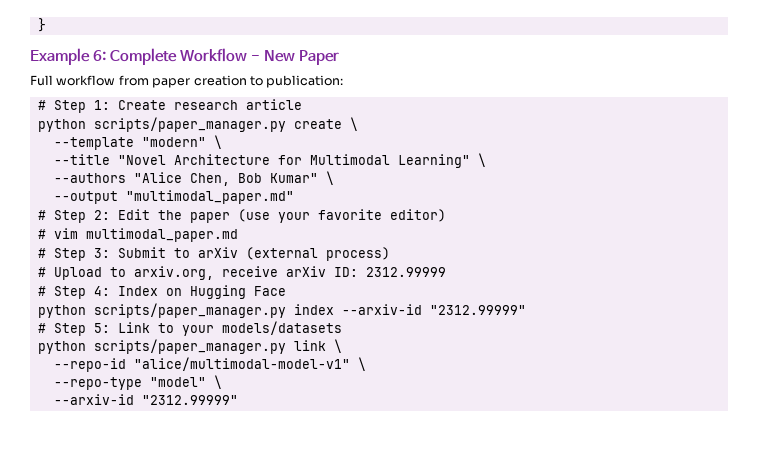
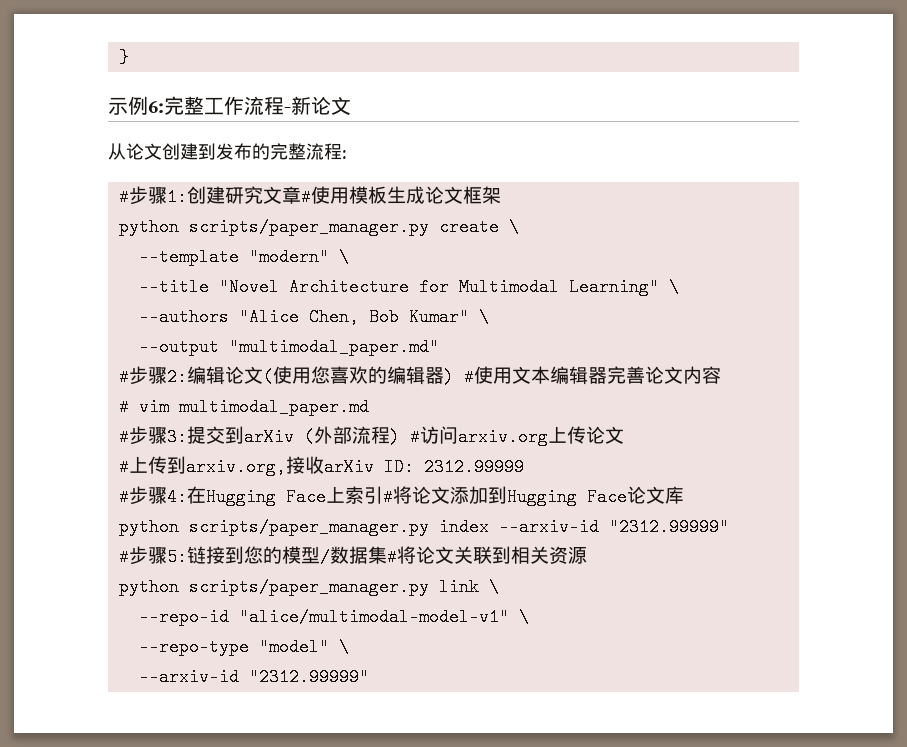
- Example 6: Complete Workflow - New Paper
- Full workflow from paper creation to publication:
- # Step 1: Create research article
+ 示例6:完整工作流程-新论文
+ 从论文创建到发布的完整流程:
+ #步骤1:创建研究文章#使用模板生成论文框架
- # Step 2: Edit the paper (use your favorite editor)
+ #步骤2:编辑论文(使用您喜欢的编辑器) #使用文本编辑器完善论文内容
  # vim multimodal_paper.md
- # Step 3: Submit to arXiv (external process)
- # Upload to arxiv.org, receive arXiv ID: 2312.99999
- # Step 4: Index on Hugging Face
+ #步骤3:提交到arXiv (外部流程) #访问arxiv.org上传论文
+ #上传到arxiv.org,接收arXiv ID: 2312.99999
+ #步骤4:在Hugging Face上索引#将论文添加到Hugging Face论文库
- # Step 5: Link to your models/datasets
+ #步骤5:链接到您的模型/数据集#将论文关联到相关资源

